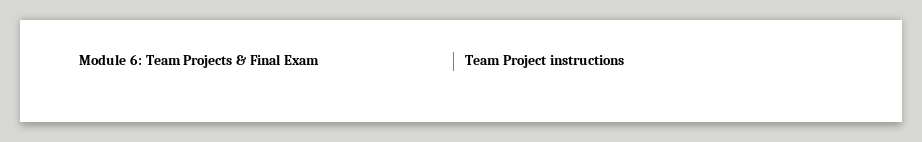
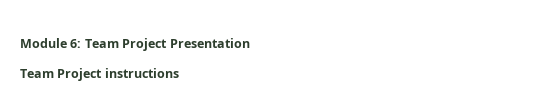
- Module 6: Team Projects & Final Exam
+ Module 6: Team Project Presentation

